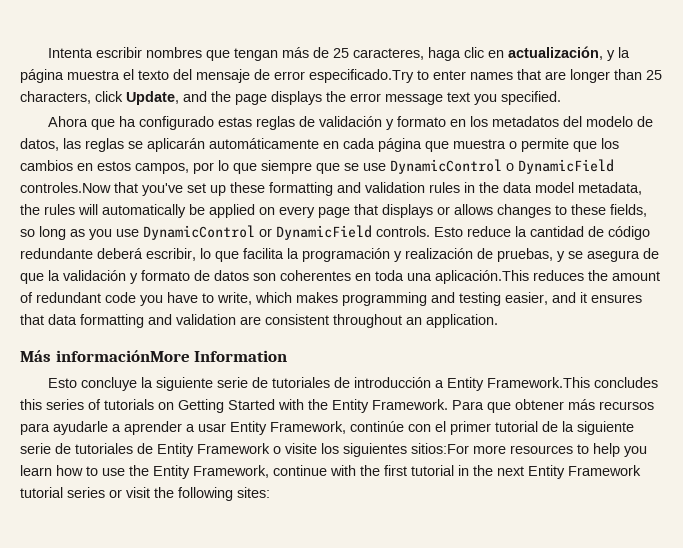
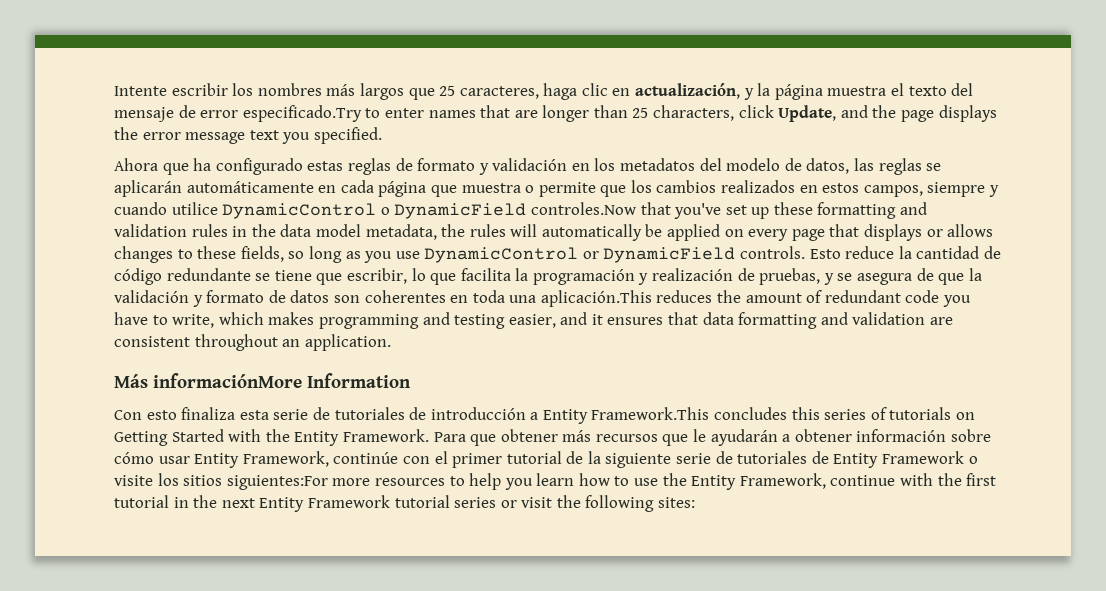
- Intenta escribir nombres que tengan más de 25 caracteres, haga clic en actualización, y la página muestra el texto del mensaje de error especificado.Try to enter names that are longer than 25 characters, click Update, and the page displays the error message text you specified.
+ Intente escribir los nombres más largos que 25 caracteres, haga clic en actualización, y la página muestra el texto del mensaje de error especificado.Try to enter names that are longer than 25 characters, click Update, and the page displays the error message text you specified.
- Ahora que ha configurado estas reglas de validación y formato en los metadatos del modelo de datos, las reglas se aplicarán automáticamente en cada página que muestra o permite que los cambios en estos campos, por lo que siempre que se use DynamicControl o DynamicField controles.Now that you've set up these formatting and validation rules in the data model metadata, the rules will automatically be applied on every page that displays or allows changes to these fields, so long as you use DynamicControl or DynamicField controls.
+ Ahora que ha configurado estas reglas de formato y validación en los metadatos del modelo de datos, las reglas se aplicarán automáticamente en cada página que muestra o permite que los cambios realizados en estos campos, siempre y cuando utilice DynamicControl o DynamicField controles.Now that you've set up these formatting and validation rules in the data model metadata, the rules will automatically be applied on every page that displays or allows changes to these fields, so long as you use DynamicControl or DynamicField controls.
- Esto reduce la cantidad de código redundante deberá escribir, lo que facilita la programación y realización de pruebas, y se asegura de que la validación y formato de datos son coherentes en toda una aplicación.This reduces the amount of redundant code you have to write, which makes programming and testing easier, and it ensures that data formatting and validation are consistent throughout an application.
+ Esto reduce la cantidad de código redundante se tiene que escribir, lo que facilita la programación y realización de pruebas, y se asegura de que la validación y formato de datos son coherentes en toda una aplicación.This reduces the amount of redundant code you have to write, which makes programming and testing easier, and it ensures that data formatting and validation are consistent throughout an application.
- Esto concluye la siguiente serie de tutoriales de introducción a Entity Framework.This concludes this series of tutorials on Getting Started with the Entity Framework.
+ Con esto finaliza esta serie de tutoriales de introducción a Entity Framework.This concludes this series of tutorials on Getting Started with the Entity Framework.
- Para que obtener más recursos para ayudarle a aprender a usar Entity Framework, continúe con el primer tutorial de la siguiente serie de tutoriales de Entity Framework o visite los siguientes sitios:For more resources to help you learn how to use the Entity Framework, continue with the first tutorial in the next Entity Framework tutorial series or visit the following sites:
+ Para que obtener más recursos que le ayudarán a obtener información sobre cómo usar Entity Framework, continúe con el primer tutorial de la siguiente serie de tutoriales de Entity Framework o visite los sitios siguientes:For more resources to help you learn how to use the Entity Framework, continue with the first tutorial in the next Entity Framework tutorial series or visit the following sites:

